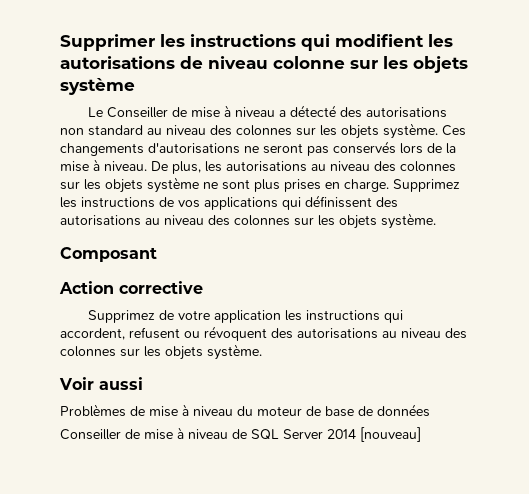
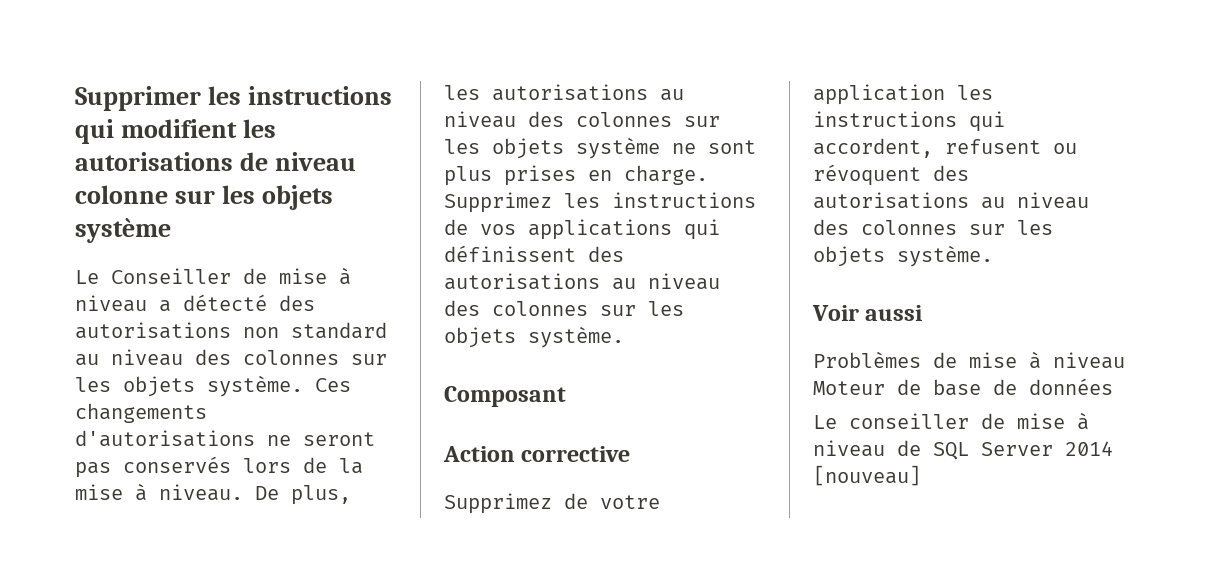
- Problèmes de mise à niveau du moteur de base de données
+ Problèmes de mise à niveau Moteur de base de données
- Conseiller de mise à niveau de SQL Server 2014 [nouveau]
+ Le conseiller de mise à niveau de SQL Server 2014 [nouveau]

